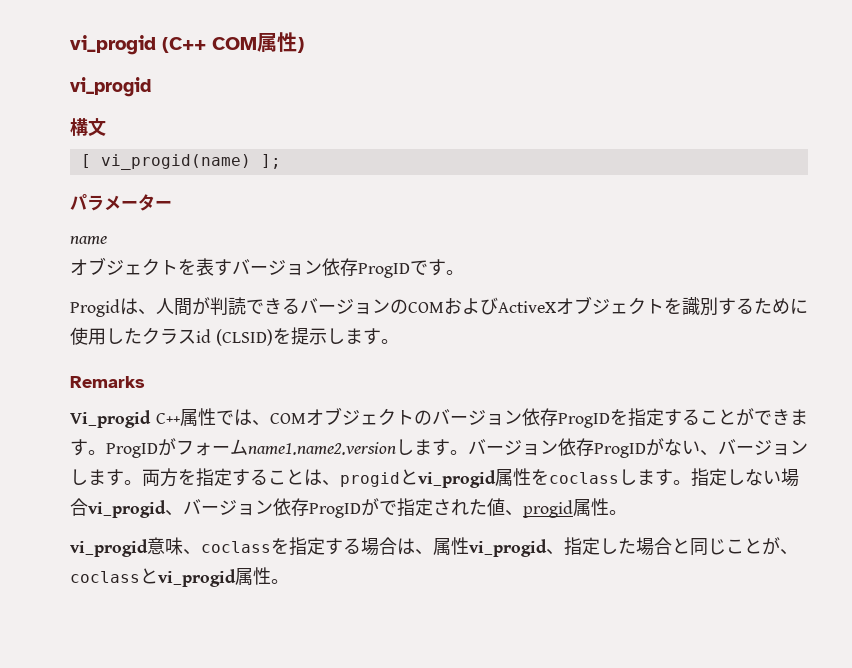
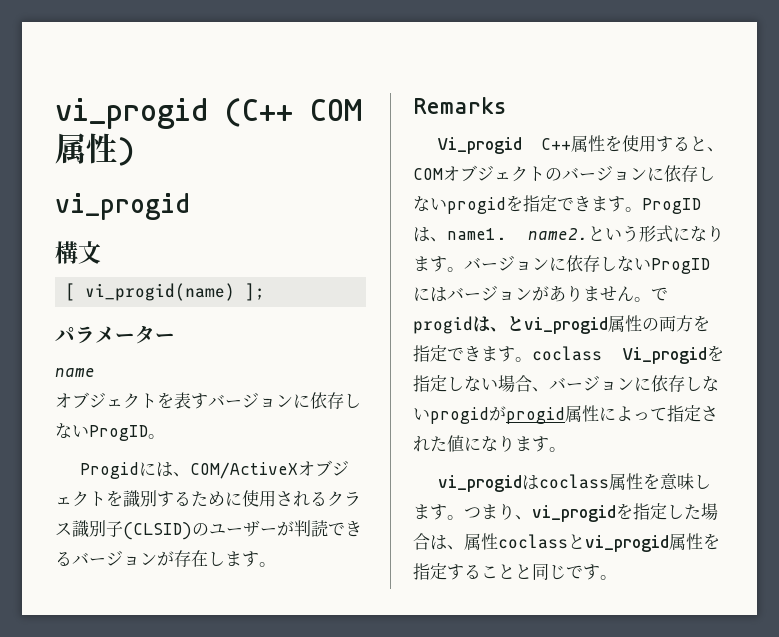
- オブジェクトを表すバージョン依存ProgIDです。
- Progidは、人間が判読できるバージョンのCOMおよびActiveXオブジェクトを識別するために使用したクラスid (CLSID)を提示します。
+ オブジェクトを表すバージョンに依存しないProgID。
+ Progidには、COM/ActiveXオブジェクトを識別するために使用されるクラス識別子(CLSID)のユーザーが判読できるバージョンが存在します。
- Vi_progid C++属性では、COMオブジェクトのバージョン依存ProgIDを指定することができます。ProgIDがフォームname1.name2.versionします。バージョン依存ProgIDがない、バージョンします。両方を指定することは、progidとvi_progid属性をcoclassします。指定しない場合vi_progid、バージョン依存ProgIDがで指定された値、progid属性。
- vi_progid意味、coclassを指定する場合は、属性vi_progid、指定した場合と同じことが、coclassとvi_progid属性。
+ Vi_progid C++属性を使用すると、COMオブジェクトのバージョンに依存しないprogidを指定できます。ProgIDは、name1. name2.という形式になります。バージョンに依存しないProgIDにはバージョンがありません。でprogidは、とvi_progid属性の両方を指定できます。coclass Vi_progidを指定しない場合、バージョンに依存しないprogidがprogid属性によって指定された値になります。
+ vi_progidはcoclass属性を意味します。つまり、vi_progidを指定した場合は、属性coclassとvi_progid属性を指定することと同じです。

